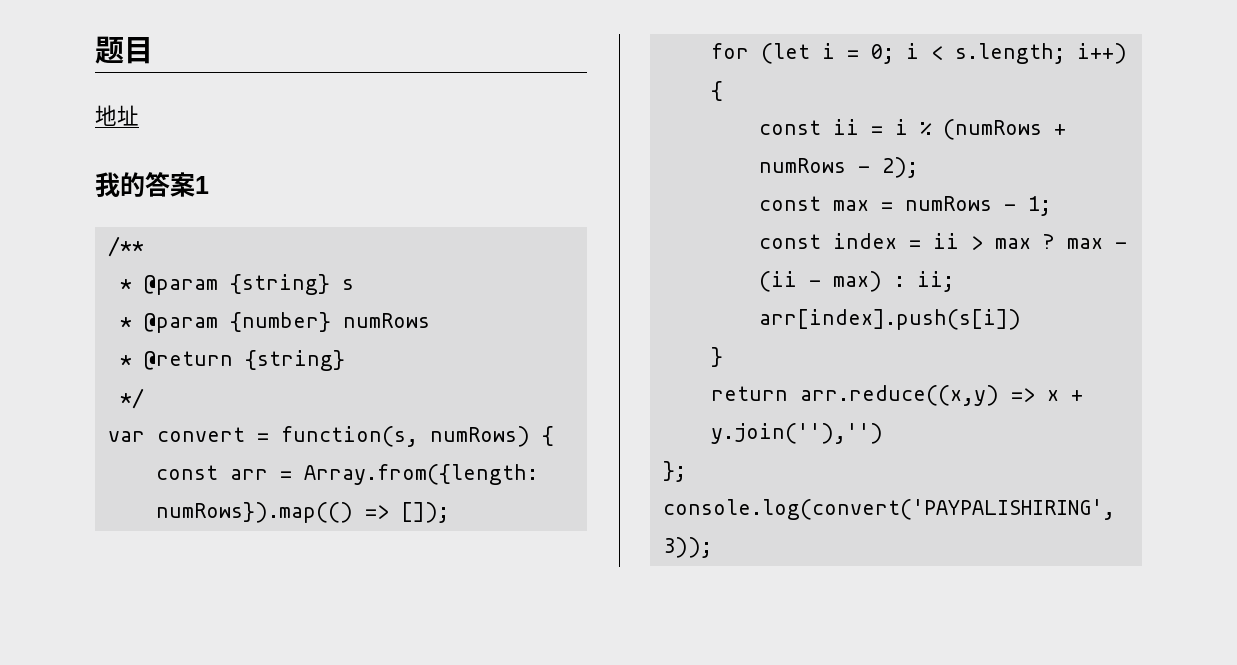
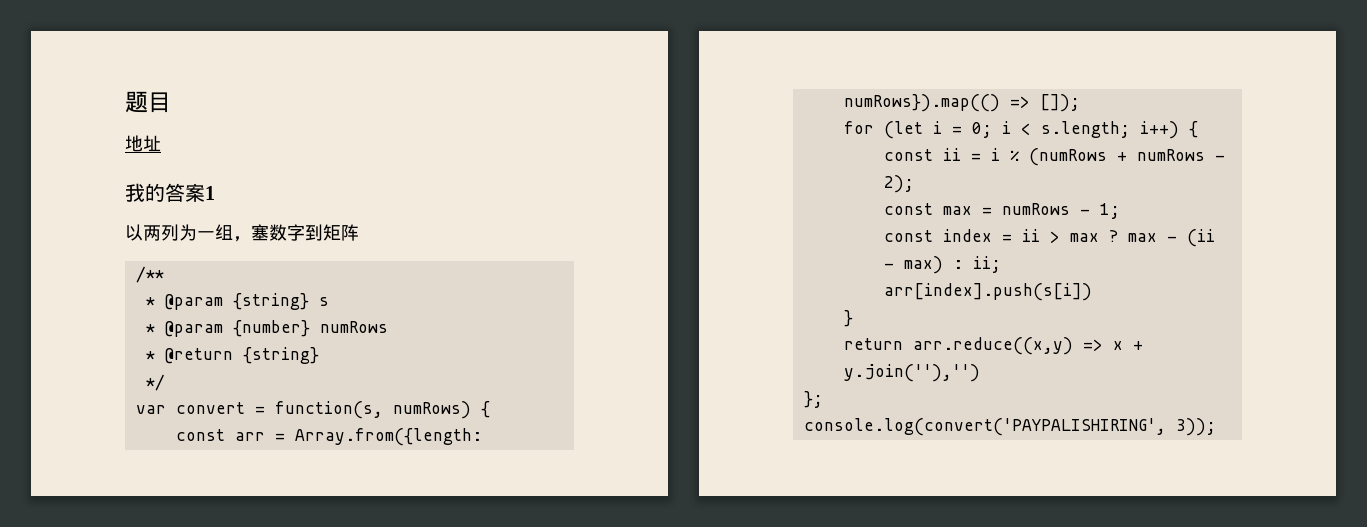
+ 以两列为一组，塞数字到矩阵

